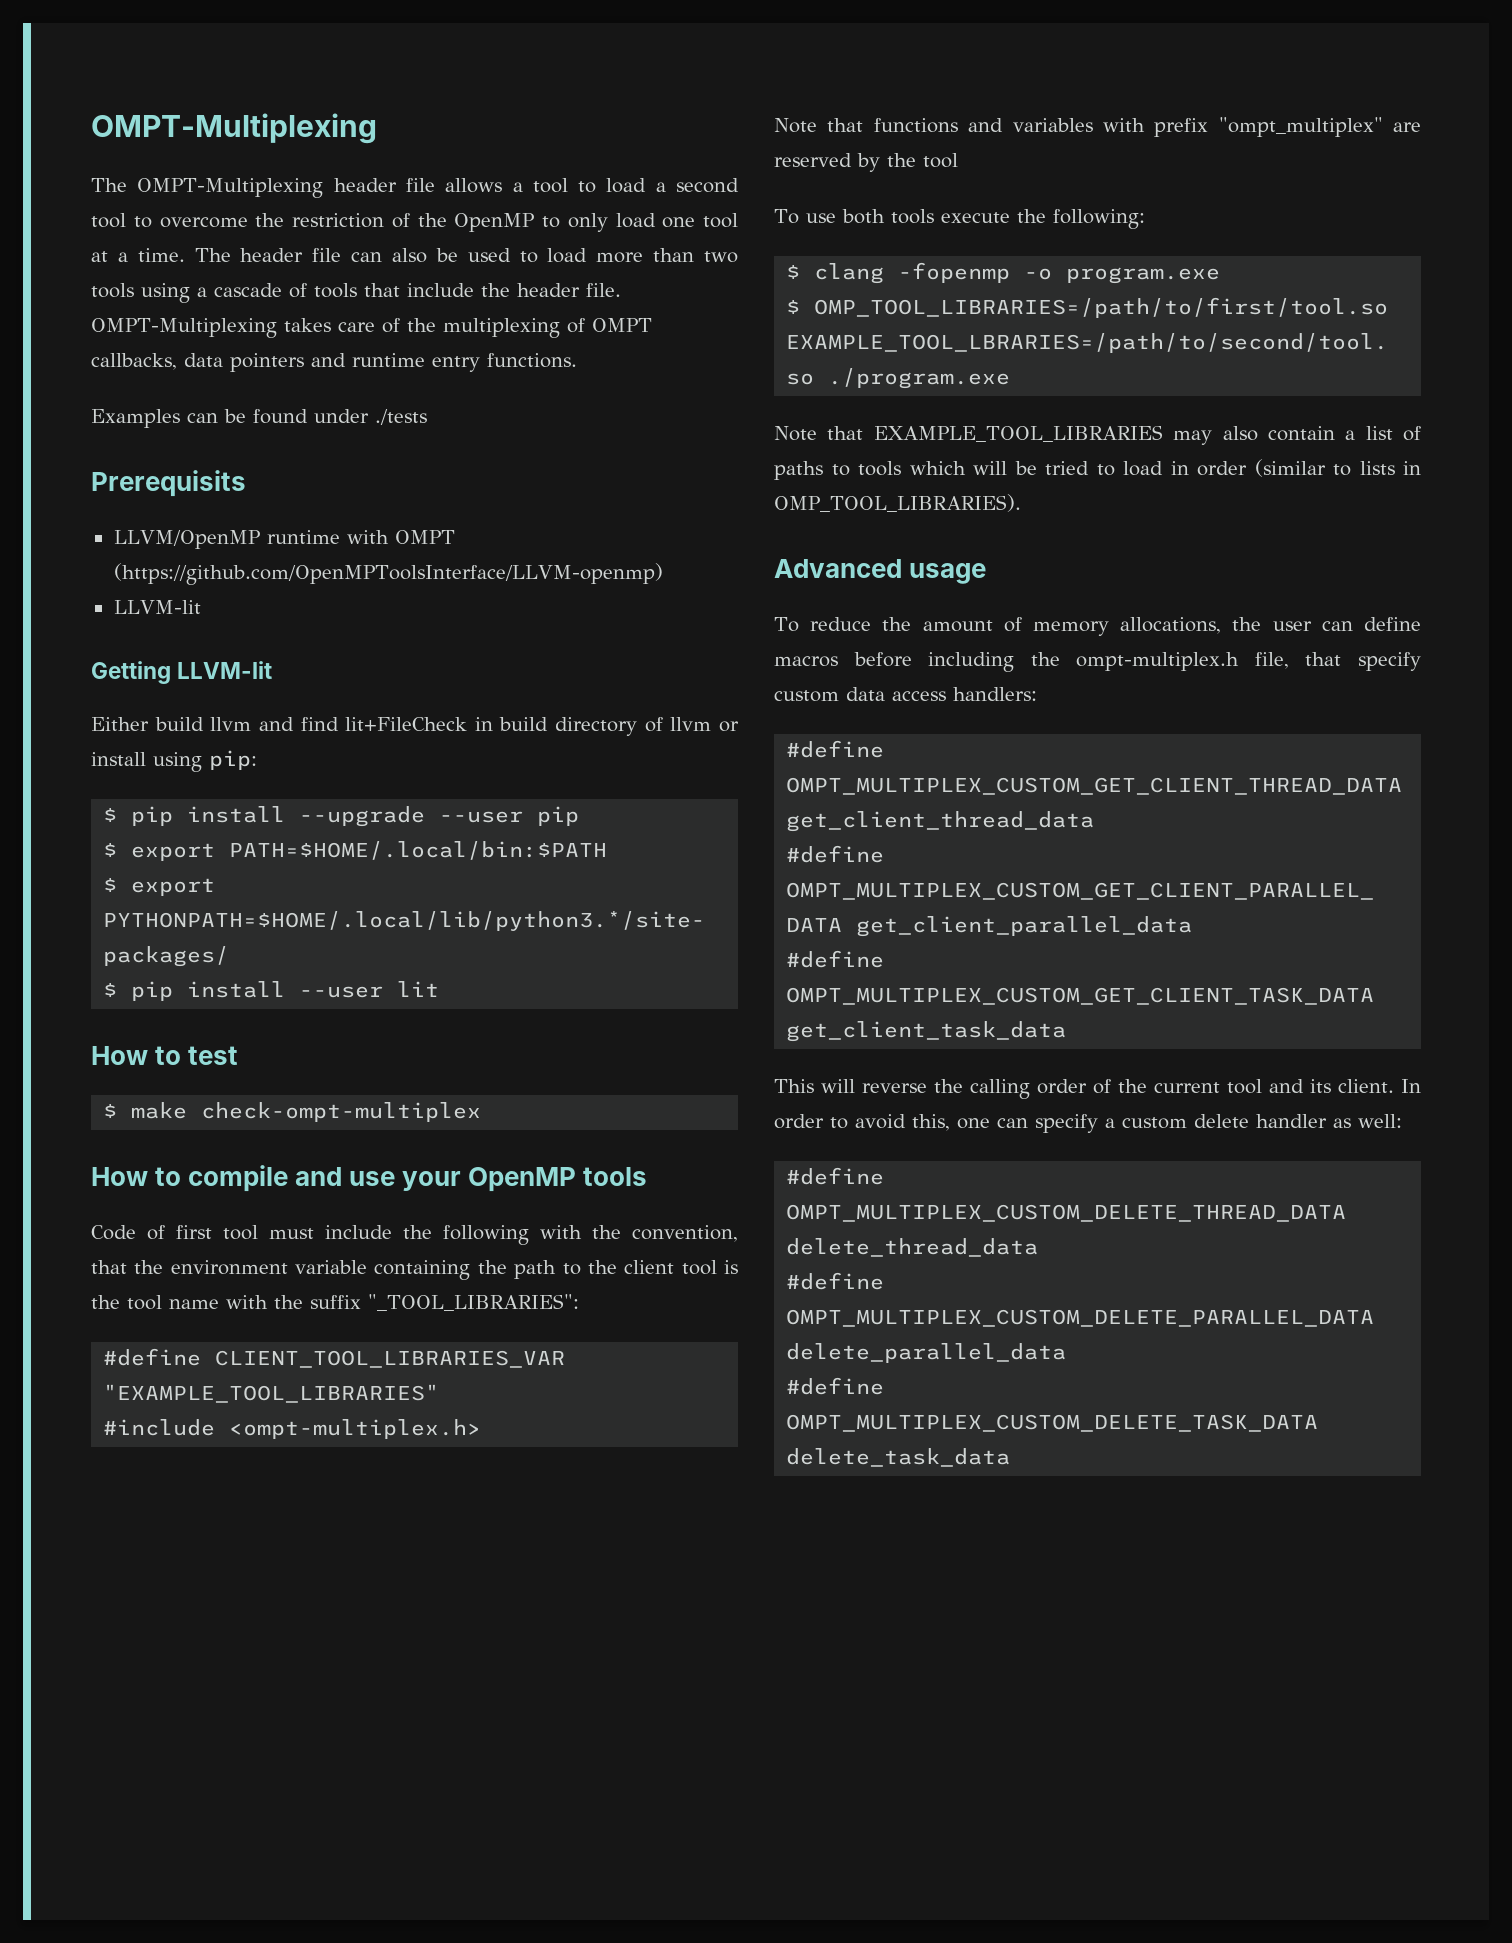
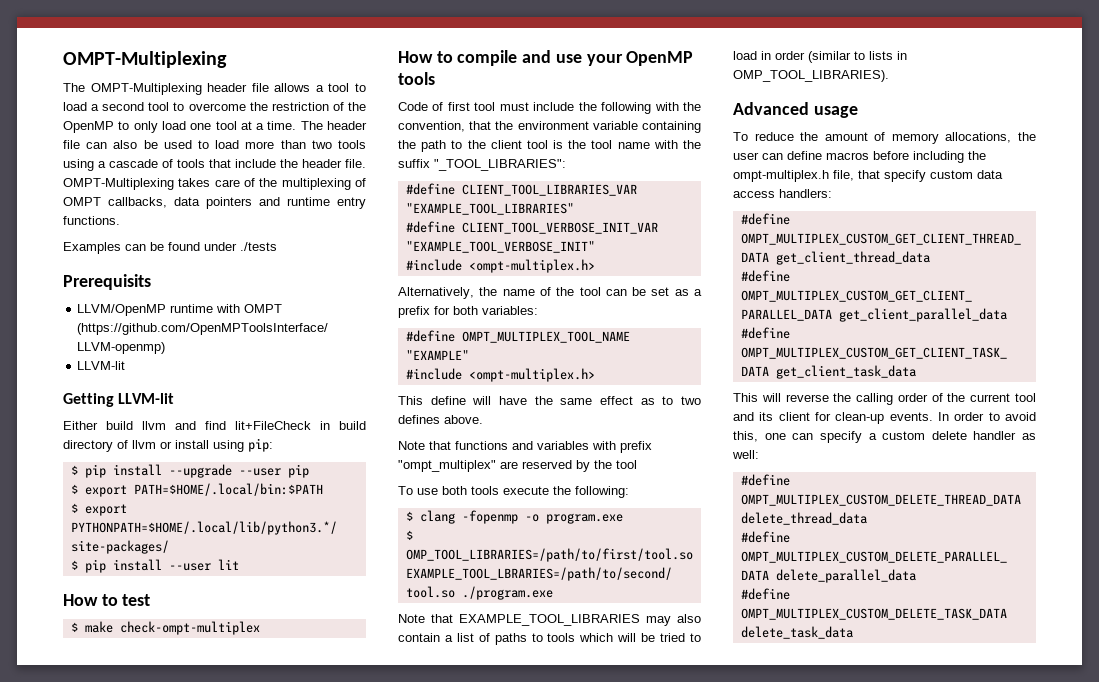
+ #define CLIENT_TOOL_VERBOSE_INIT_VAR "EXAMPLE_TOOL_VERBOSE_INIT"
  #include <ompt-multiplex.h>
+ Alternatively, the name of the tool can be set as a prefix for both variables:
+ #define OMPT_MULTIPLEX_TOOL_NAME "EXAMPLE"
+ #include <ompt-multiplex.h>
+ This define will have the same effect as to two defines above.
- This will reverse the calling order of the current tool and its client.
+ This will reverse the calling order of the current tool and its client for clean-up events.

